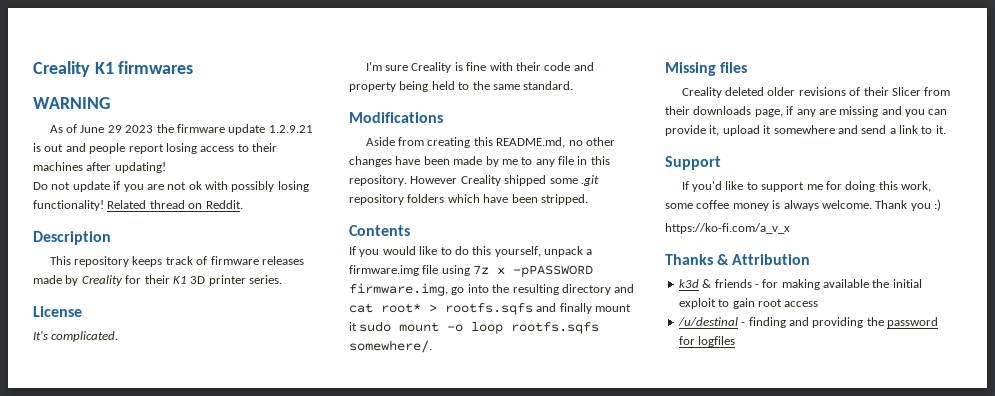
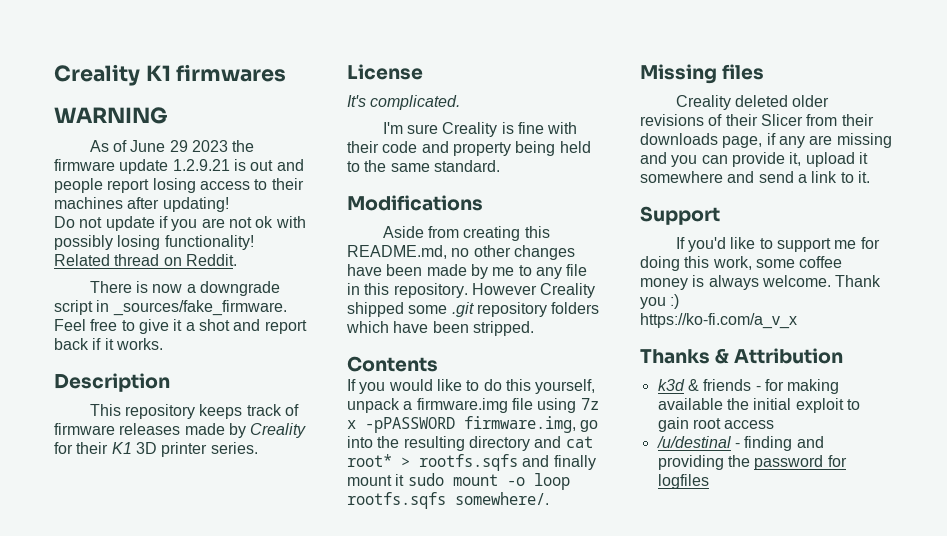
+ There is now a downgrade script in _sources/fake_firmware. Feel free to give it a shot and report back if it works.

